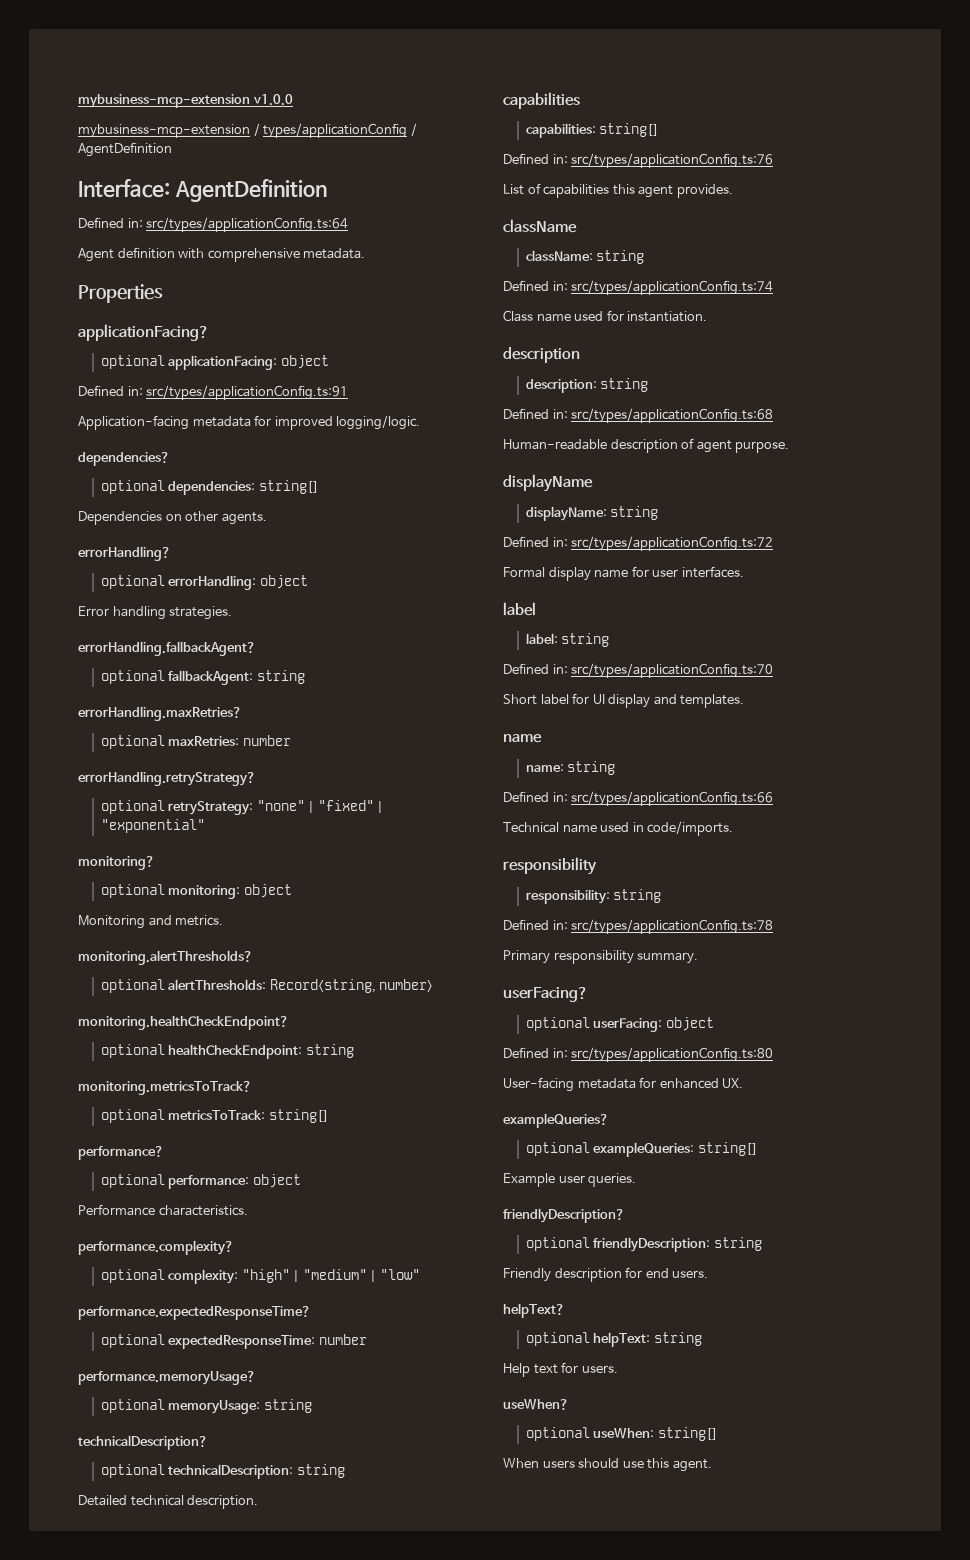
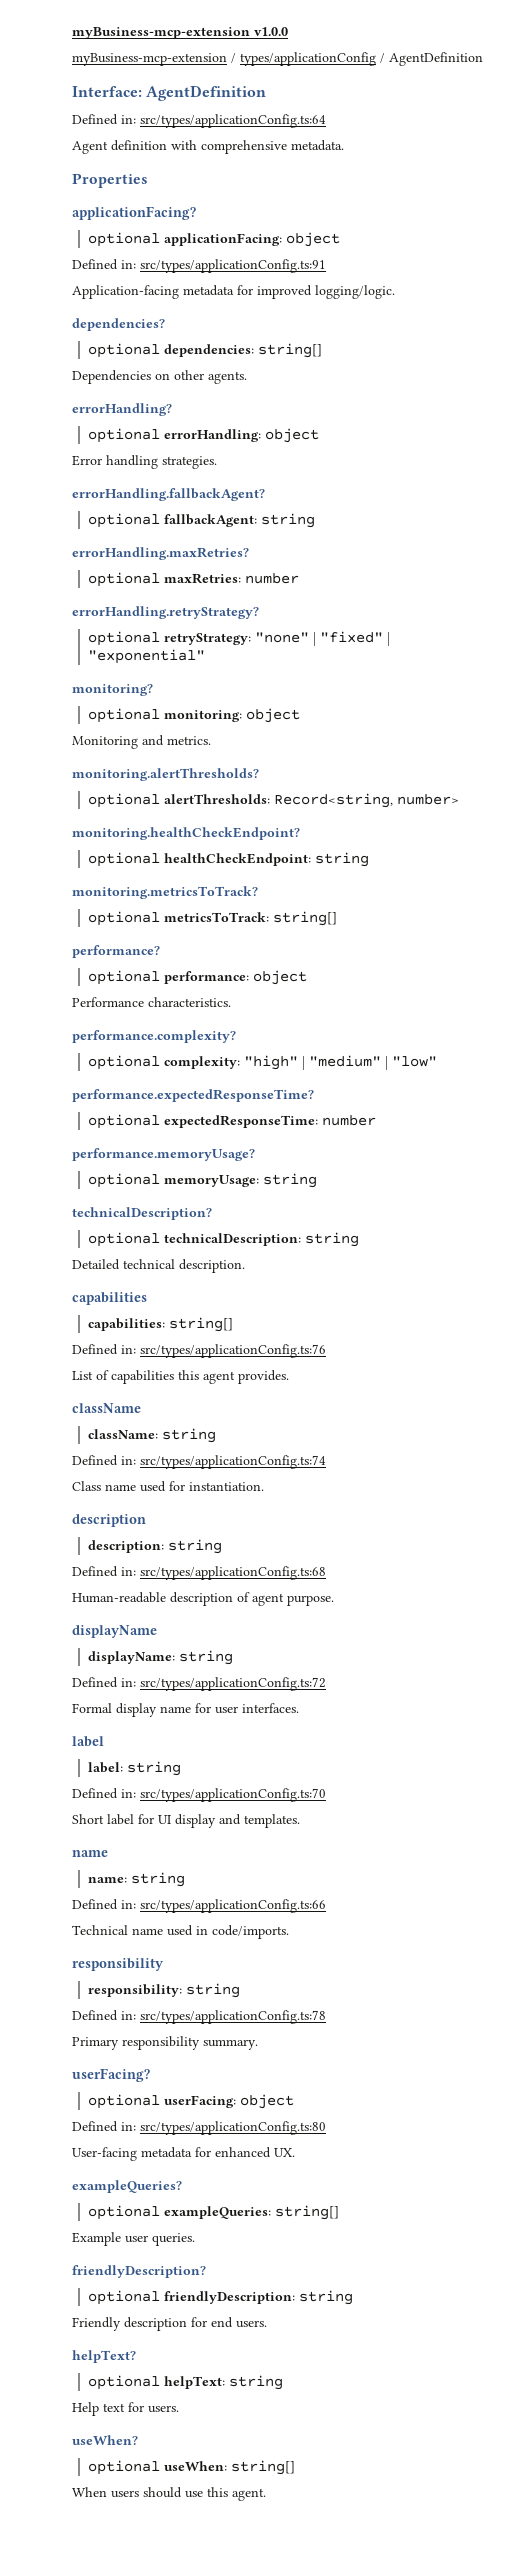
- mybusiness-mcp-extension v1.0.0
+ myBusiness-mcp-extension v1.0.0
- mybusiness-mcp-extension / types/applicationConfig / AgentDefinition
+ myBusiness-mcp-extension / types/applicationConfig / AgentDefinition

